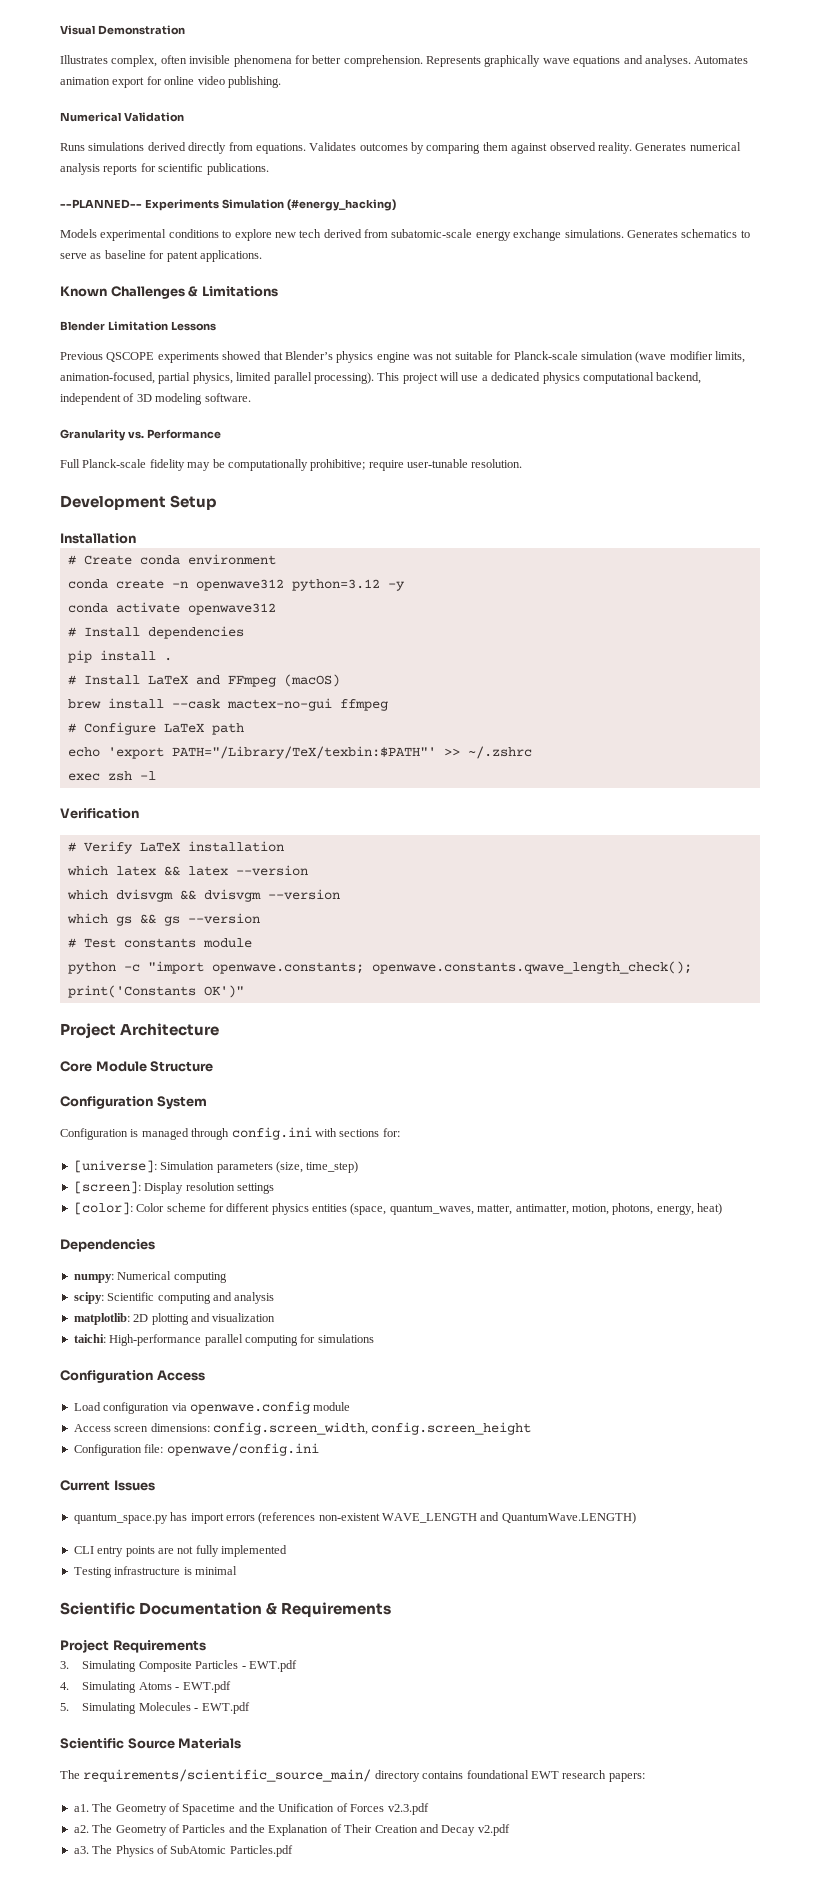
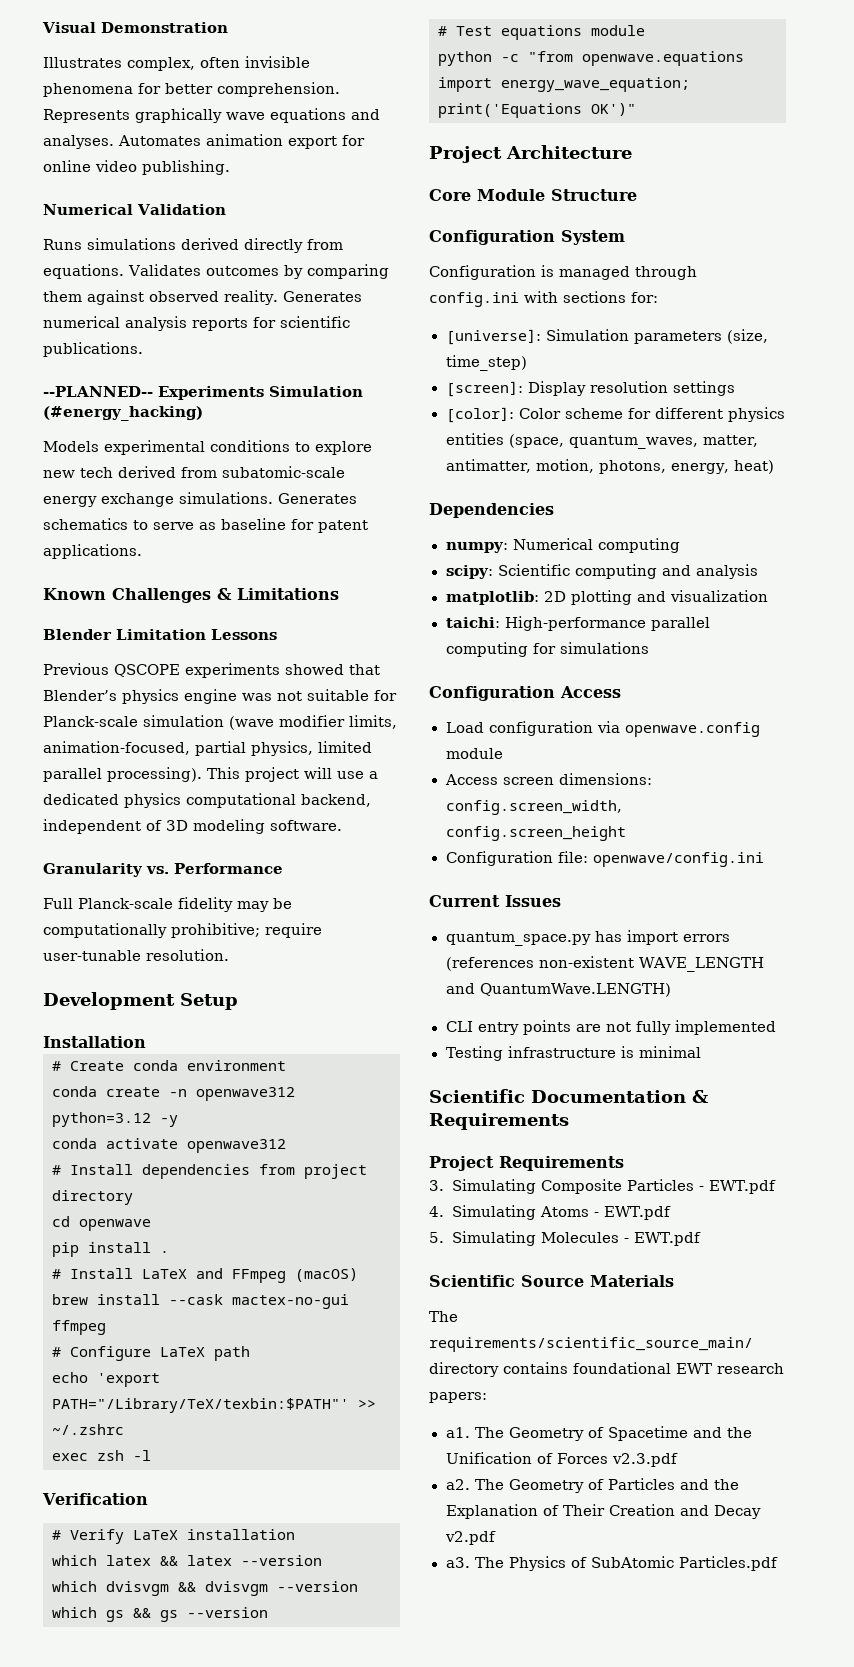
- # Install dependencies
+ # Install dependencies from project directory
+ cd openwave
- # Test constants module
+ # Test equations module
- python -c "import openwave.constants; openwave.constants.qwave_length_check(); print('Constants OK')"
+ python -c "from openwave.equations import energy_wave_equation; print('Equations OK')"

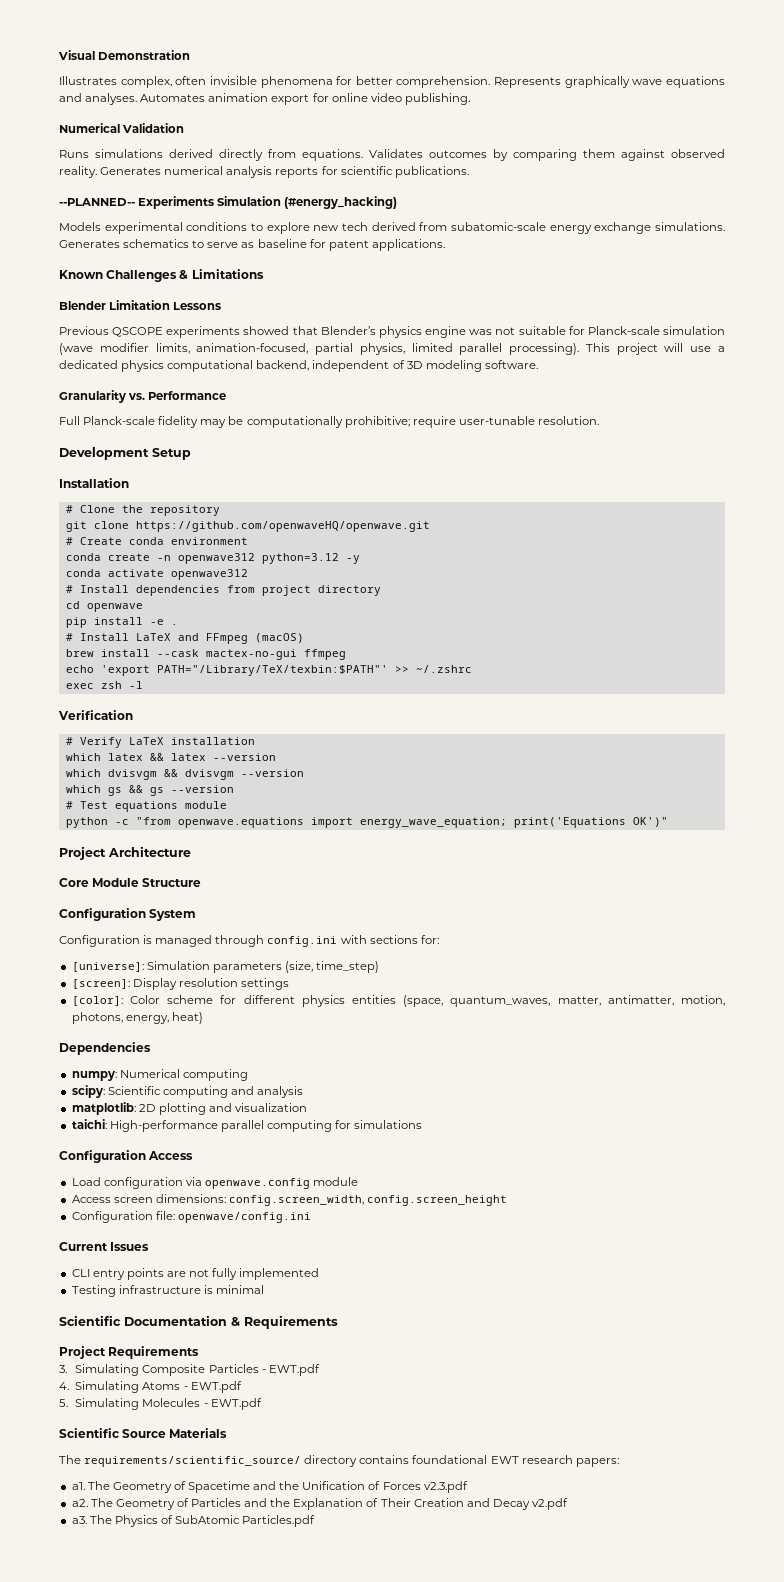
+ # Clone the repository
+ git clone https://github.com/openwaveHQ/openwave.git
- pip install .
+ pip install -e .
- # Configure LaTeX path
- quantum_space.py has import errors (references non-existent WAVE_LENGTH and QuantumWave.LENGTH)
- The requirements/scientific_source_main/ directory contains foundational EWT research papers:
+ The requirements/scientific_source/ directory contains foundational EWT research papers:

